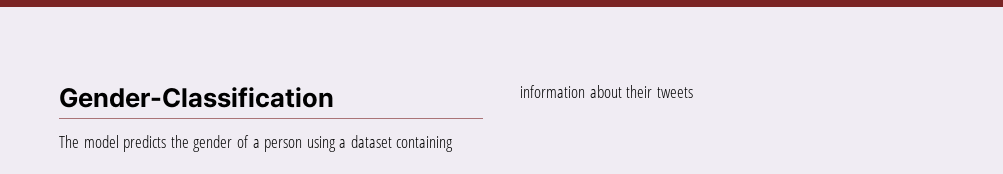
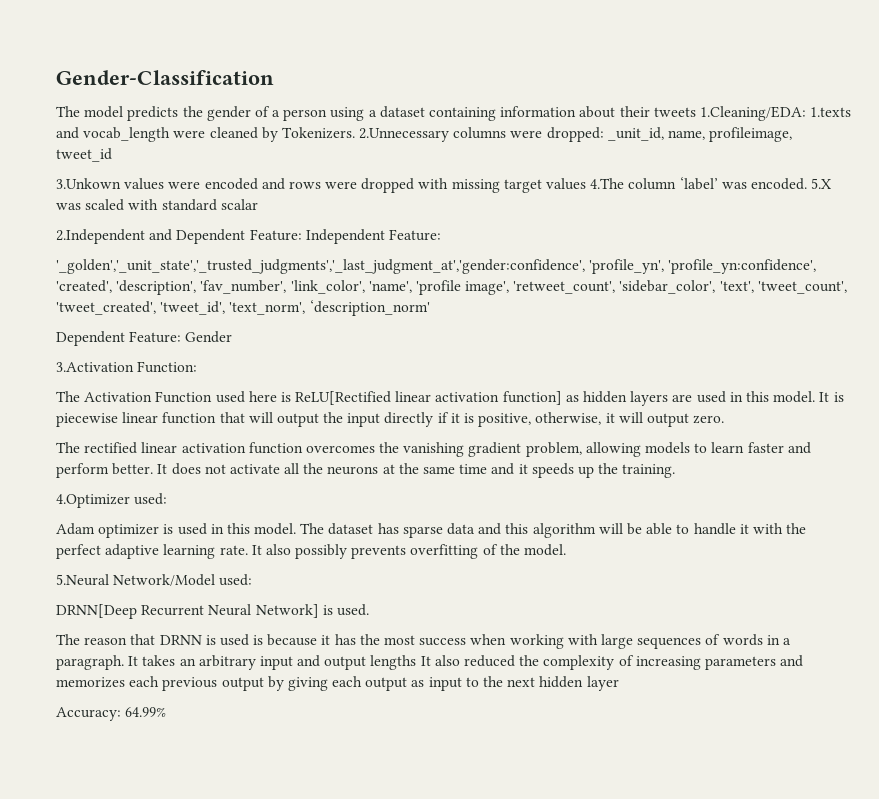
- The model predicts the gender of a person using a dataset containing information about their tweets
+ The model predicts the gender of a person using a dataset containing information about their tweets 1.Cleaning/EDA: 1.texts and vocab_length were cleaned by Tokenizers. 2.Unnecessary columns were dropped: _unit_id, name, profileimage, tweet_id
+ 3.Unkown values were encoded and rows were dropped with missing target values 4.The column ‘label’ was encoded. 5.X was scaled with standard scalar
+ 2.Independent and Dependent Feature: Independent Feature:
+ '_golden','_unit_state','_trusted_judgments','_last_judgment_at','gender:confidence', 'profile_yn', 'profile_yn:confidence', 'created', 'description', 'fav_number', 'link_color', 'name', 'profile image', 'retweet_count', 'sidebar_color', 'text', 'tweet_count', 'tweet_created', 'tweet_id', 'text_norm', ‘description_norm'
+ Dependent Feature: Gender
+ 3.Activation Function:
+ The Activation Function used here is ReLU[Rectified linear activation function] as hidden layers are used in this model. It is piecewise linear function that will output the input directly if it is positive, otherwise, it will output zero.
+ The rectified linear activation function overcomes the vanishing gradient problem, allowing models to learn faster and perform better. It does not activate all the neurons at the same time and it speeds up the training.
+ 4.Optimizer used:
+ Adam optimizer is used in this model. The dataset has sparse data and this algorithm will be able to handle it with the perfect adaptive learning rate. It also possibly prevents overfitting of the model.
+ 5.Neural Network/Model used:
+ DRNN[Deep Recurrent Neural Network] is used.
+ The reason that DRNN is used is because it has the most success when working with large sequences of words in a paragraph. It takes an arbitrary input and output lengths It also reduced the complexity of increasing parameters and memorizes each previous output by giving each output as input to the next hidden layer
+ Accuracy: 64.99%

